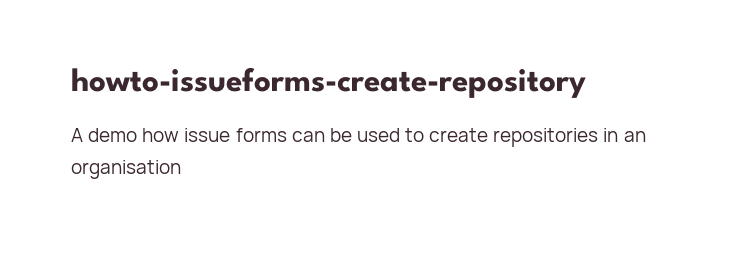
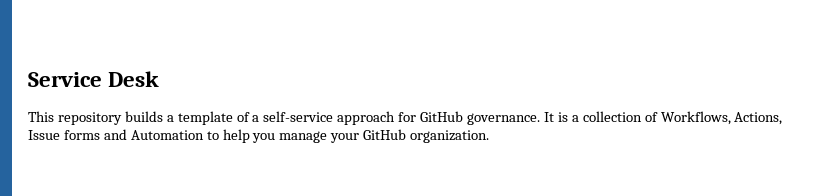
- howto-issueforms-create-repository
- A demo how issue forms can be used to create repositories in an organisation
+ Service Desk
+ This repository builds a template of a self-service approach for GitHub governance. It is a collection of Workflows, Actions, Issue forms and Automation to help you manage your GitHub organization.

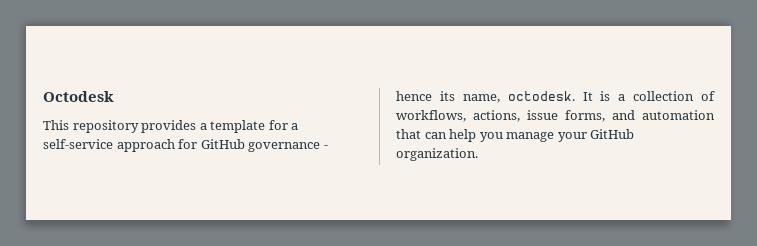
- Service Desk
+ Octodesk
- This repository builds a template of a self-service approach for GitHub governance.
+ This repository provides a template for a self-service approach for GitHub governance - hence its name, octodesk.
- It is a collection of Workflows, Actions, Issue forms and Automation to help you manage your GitHub organization.
+ It is a collection of workflows, actions, issue forms, and automation that can help you manage your GitHub organization.

